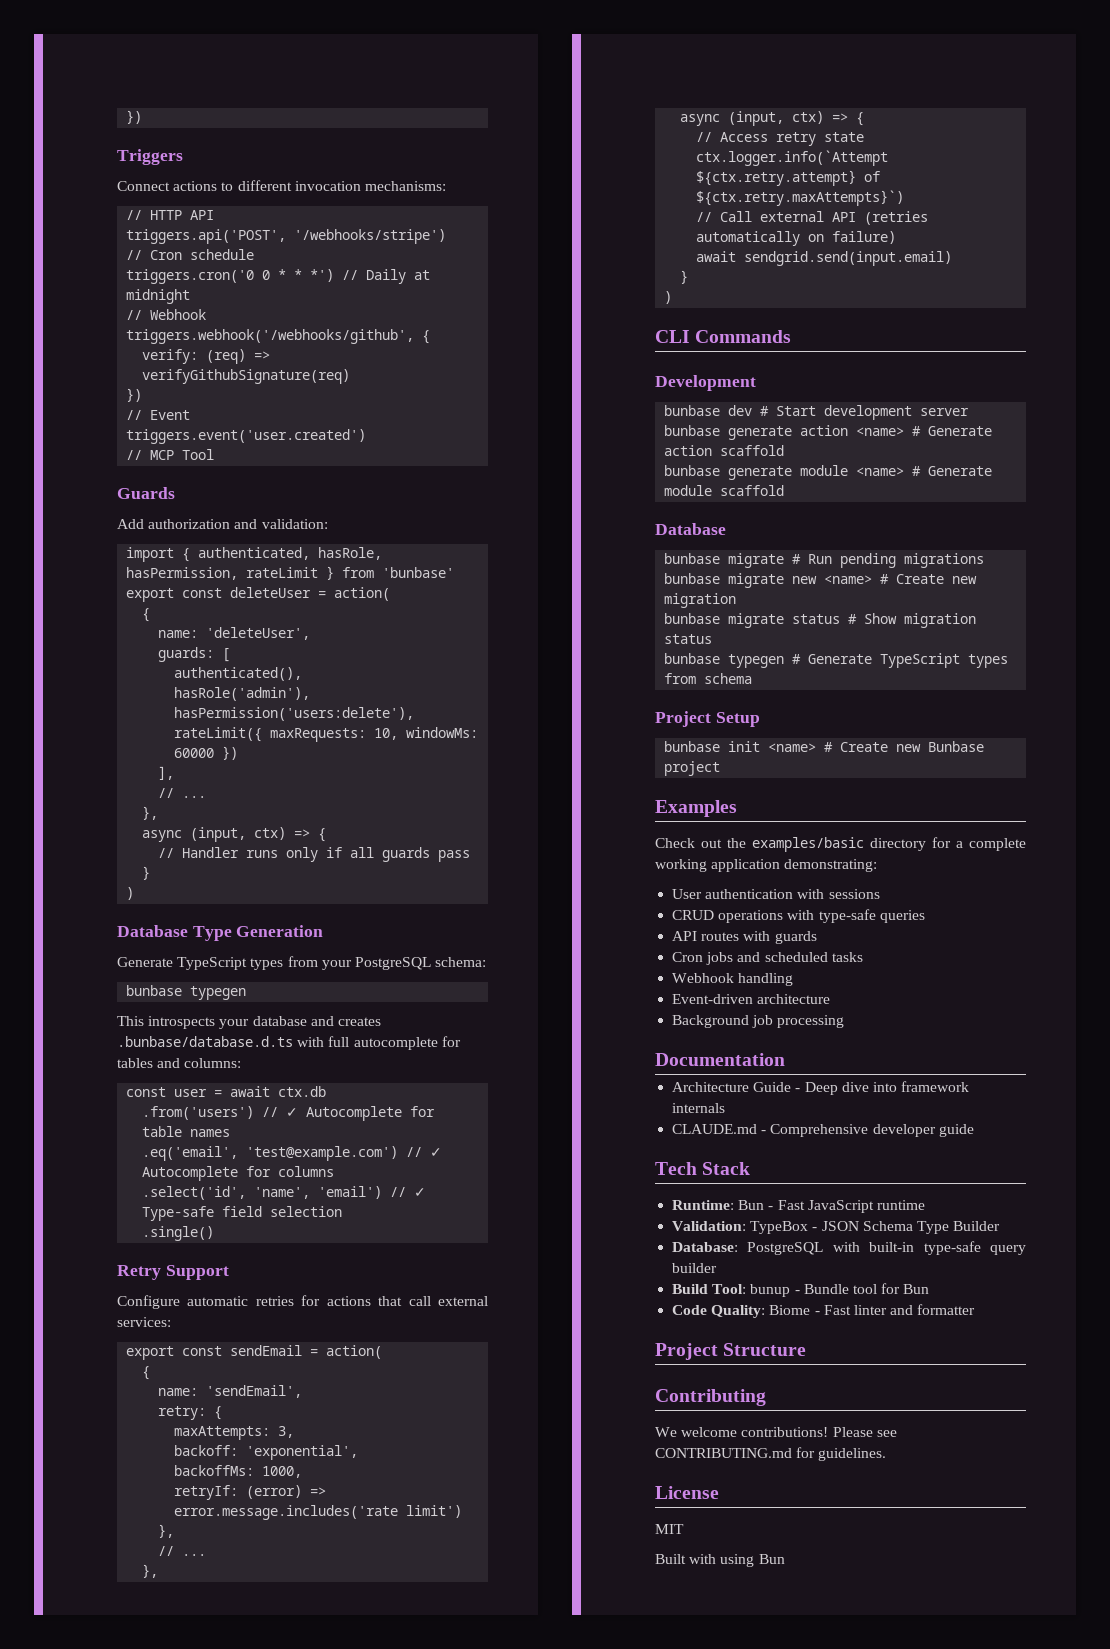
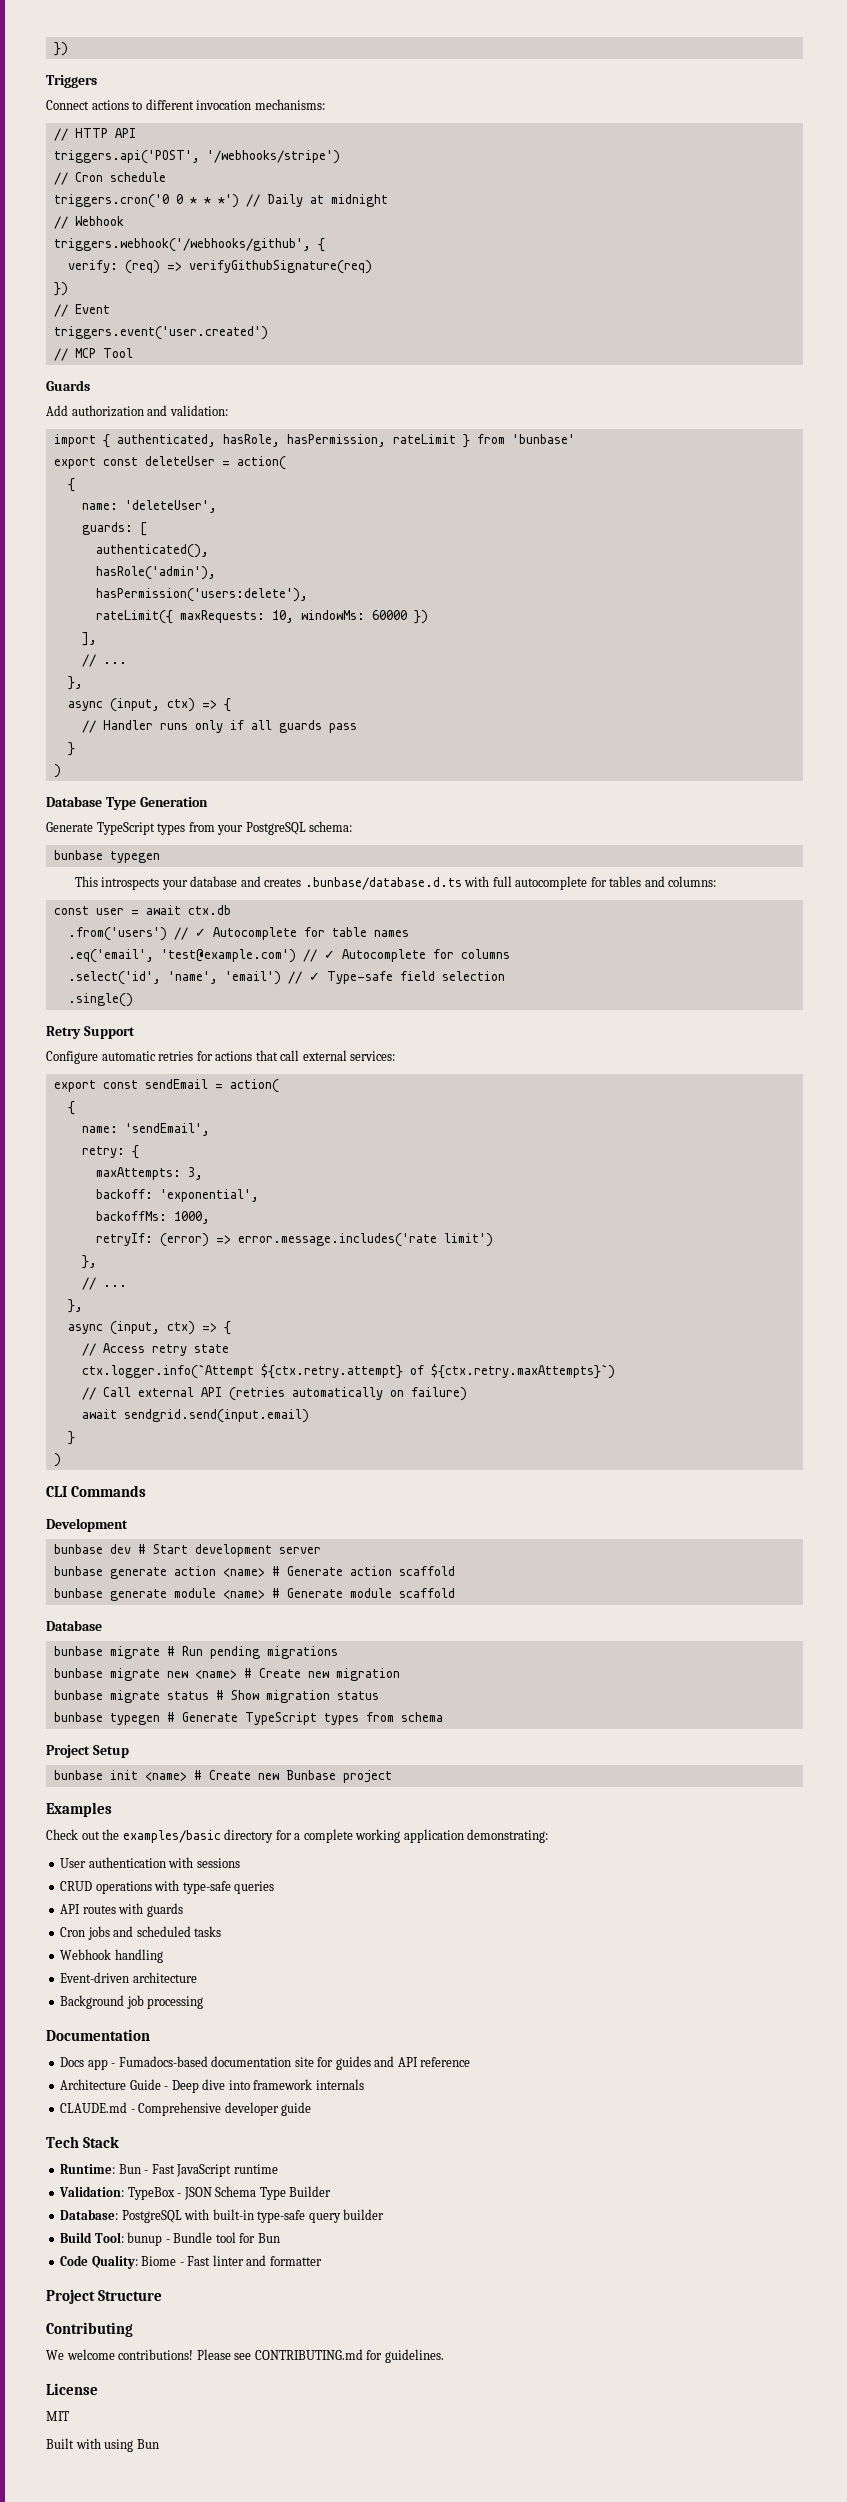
+ Docs app - Fumadocs-based documentation site for guides and API reference

